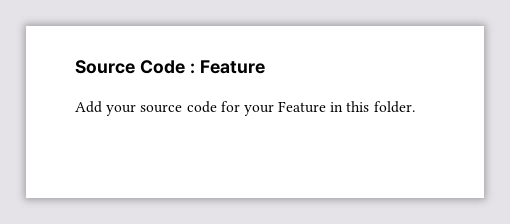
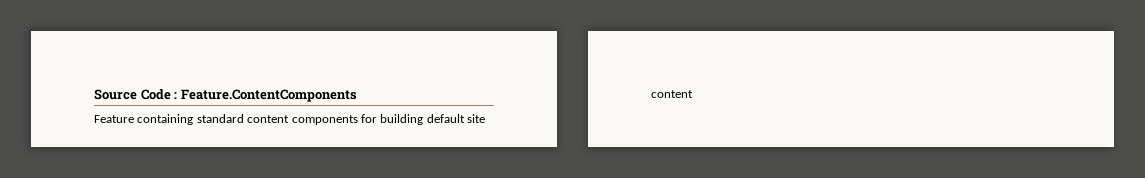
- Source Code : Feature
- Add your source code for your Feature in this folder.
+ Source Code : Feature.ContentComponents
+ Feature containing standard content components for building default site content

